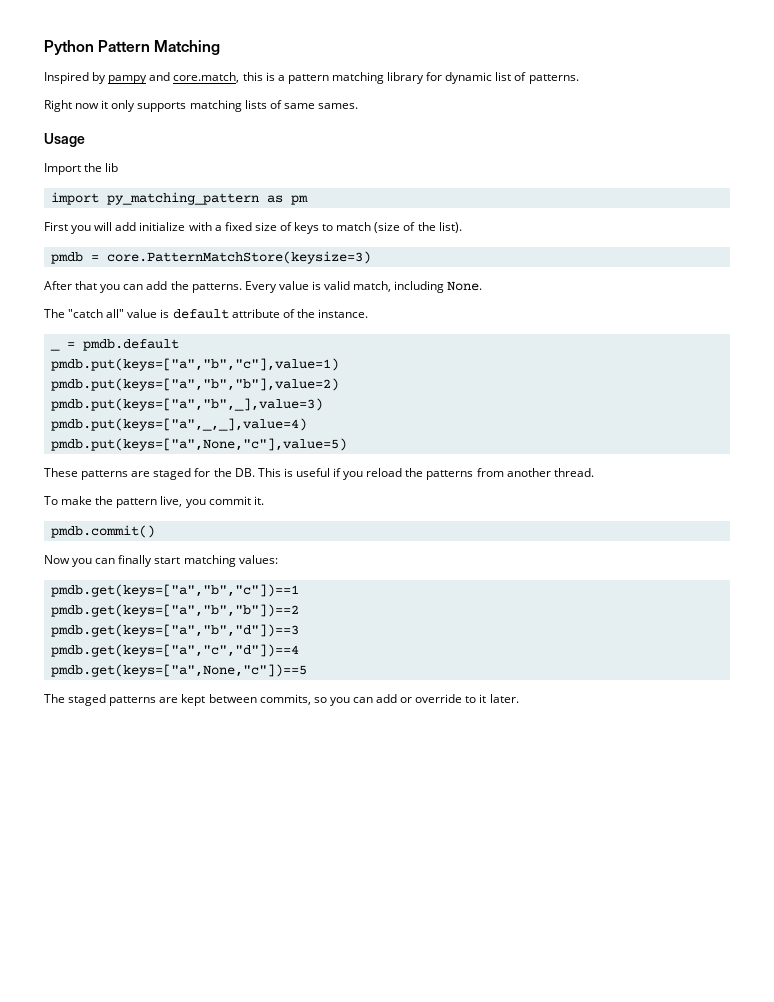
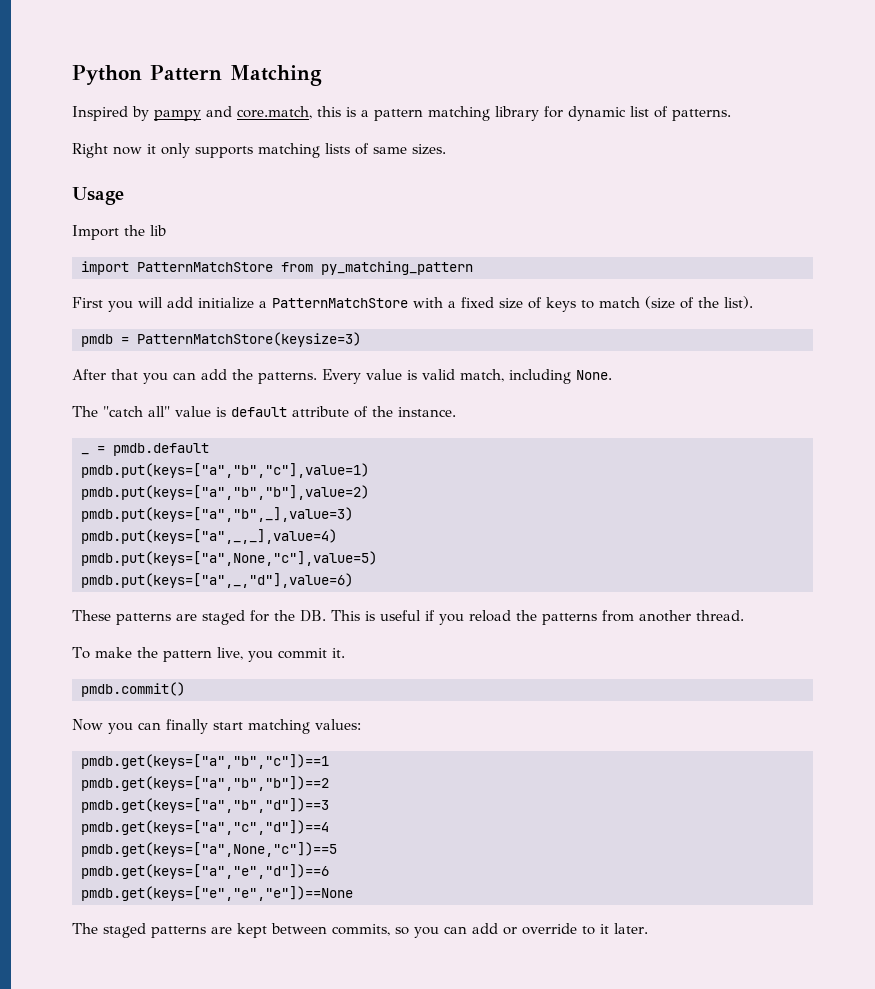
- Right now it only supports matching lists of same sames.
+ Right now it only supports matching lists of same sizes.
- import py_matching_pattern as pm
+ import PatternMatchStore from py_matching_pattern
- First you will add initialize with a fixed size of keys to match (size of the list).
+ First you will add initialize a PatternMatchStore with a fixed size of keys to match (size of the list).
- pmdb = core.PatternMatchStore(keysize=3)
+ pmdb = PatternMatchStore(keysize=3)
+ pmdb.put(keys=["a",_,"d"],value=6)
+ pmdb.get(keys=["a","e","d"])==6
+ pmdb.get(keys=["e","e","e"])==None

